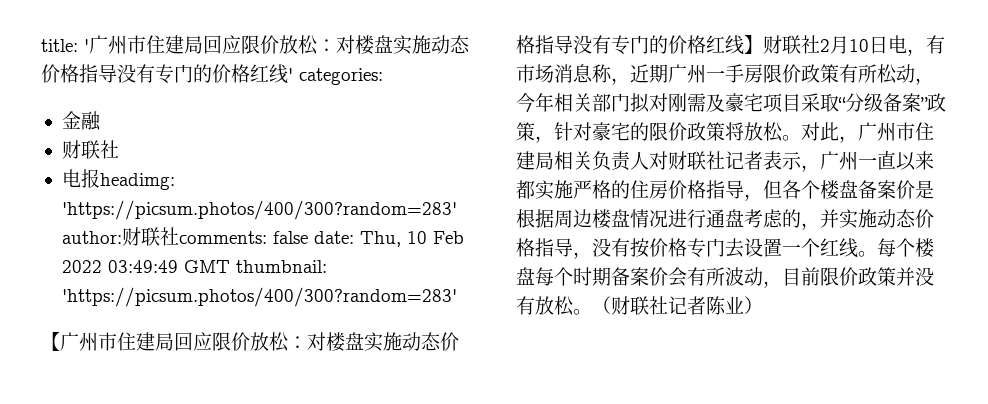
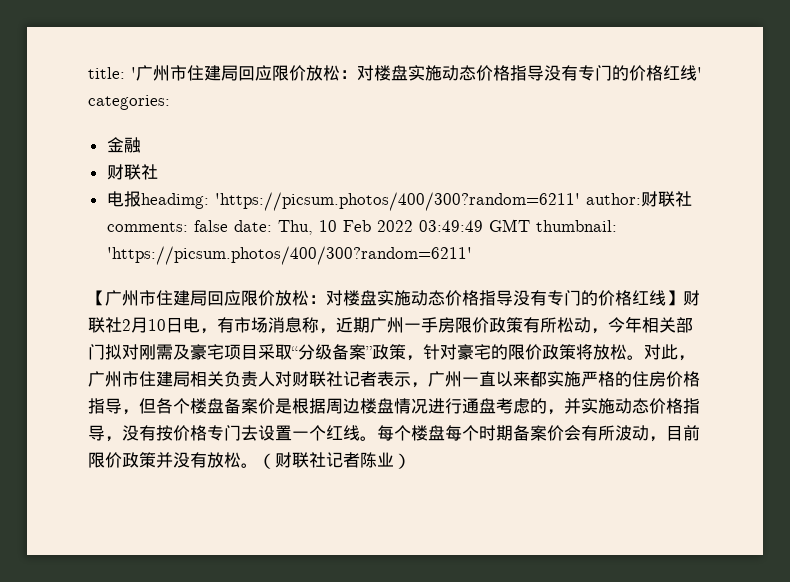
- 电报headimg: 'https://picsum.photos/400/300?random=283' author:财联社comments: false date: Thu, 10 Feb 2022 03:49:49 GMT thumbnail: 'https://picsum.photos/400/300?random=283'
+ 电报headimg: 'https://picsum.photos/400/300?random=6211' author:财联社comments: false date: Thu, 10 Feb 2022 03:49:49 GMT thumbnail: 'https://picsum.photos/400/300?random=6211'

